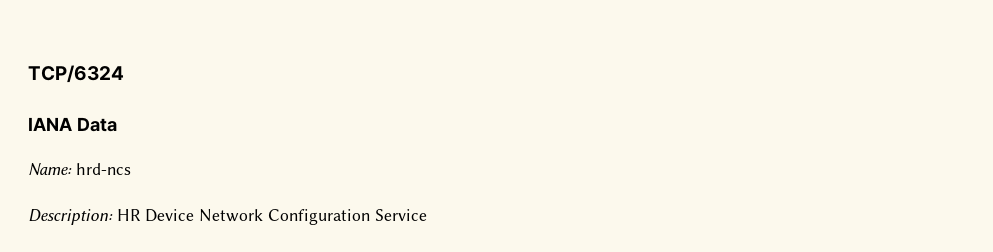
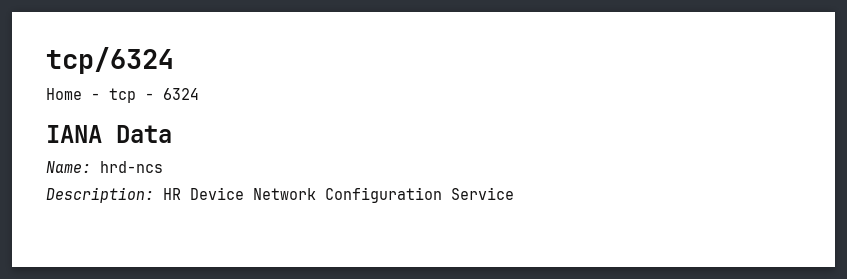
- TCP/6324
+ tcp/6324
+ Home - tcp - 6324

